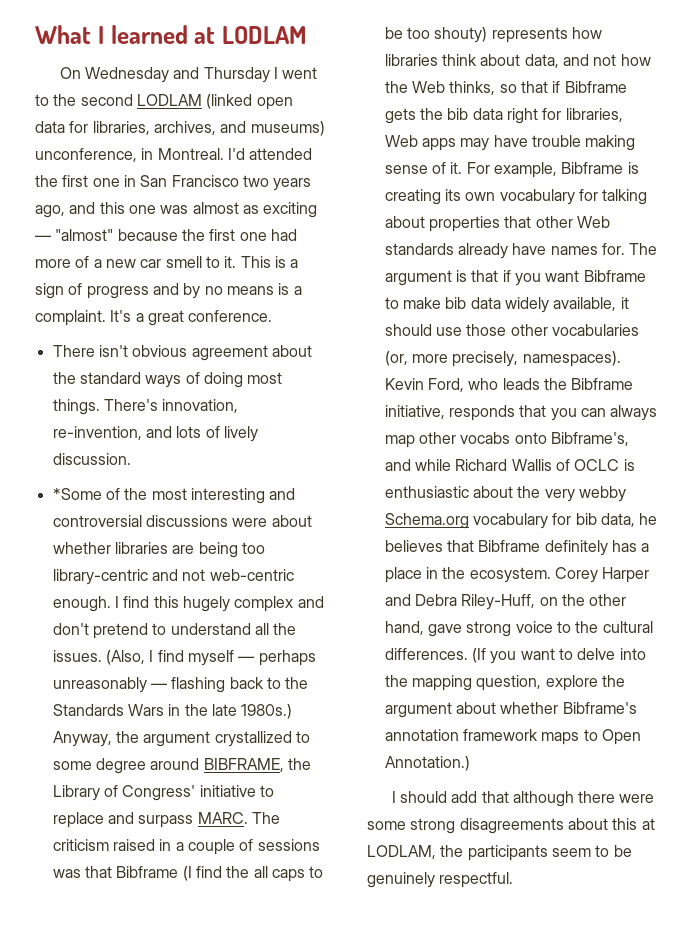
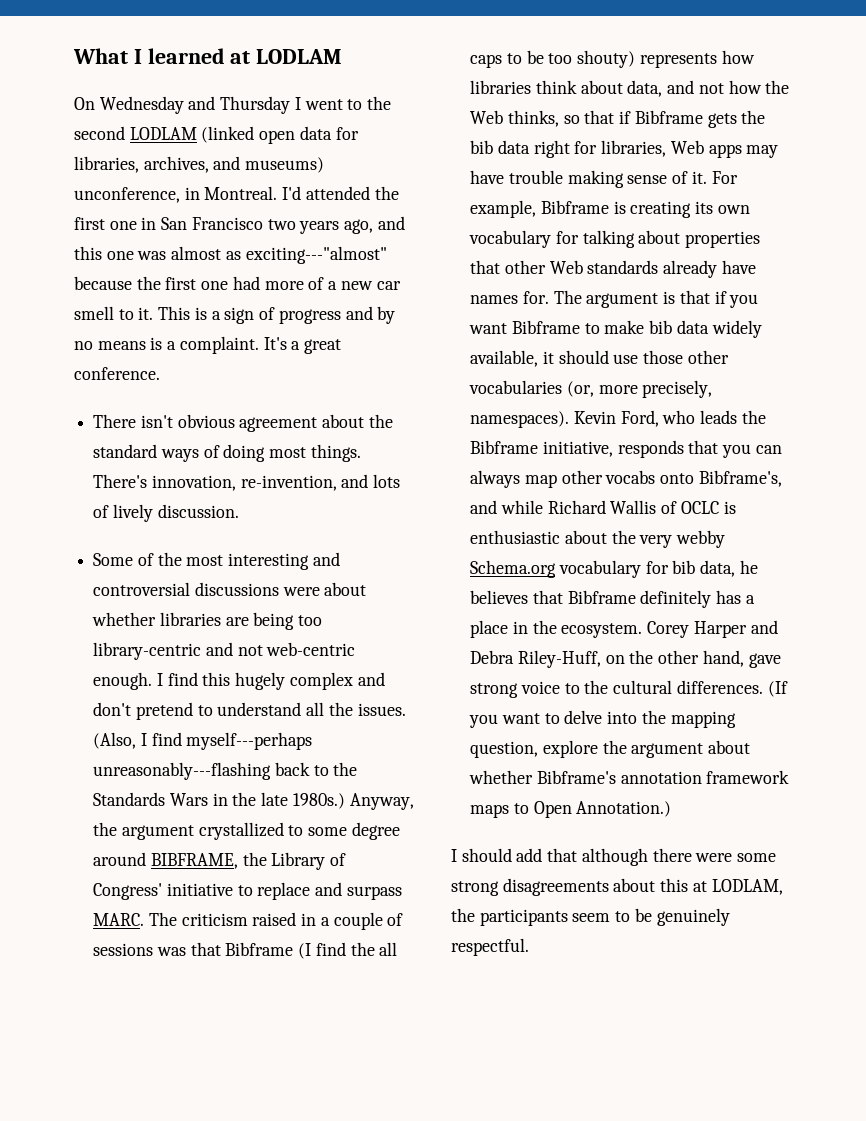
- I'd attended the first one in San Francisco two years ago, and this one was almost as exciting — "almost" because the first one had more of a new car smell to it.
+ I'd attended the first one in San Francisco two years ago, and this one was almost as exciting---"almost" because the first one had more of a new car smell to it.
- *Some of the most interesting and controversial discussions were about whether libraries are being too library-centric and not web-centric enough.
+ Some of the most interesting and controversial discussions were about whether libraries are being too library-centric and not web-centric enough.
- (Also, I find myself — perhaps unreasonably — flashing back to the Standards Wars in the late 1980s.)
+ (Also, I find myself---perhaps unreasonably---flashing back to the Standards Wars in the late 1980s.)

